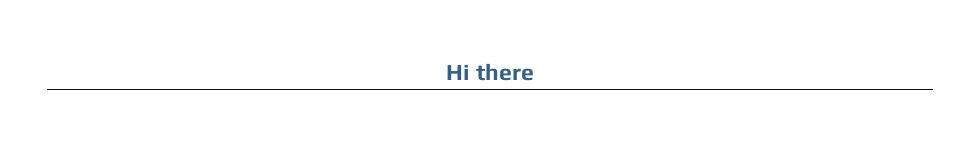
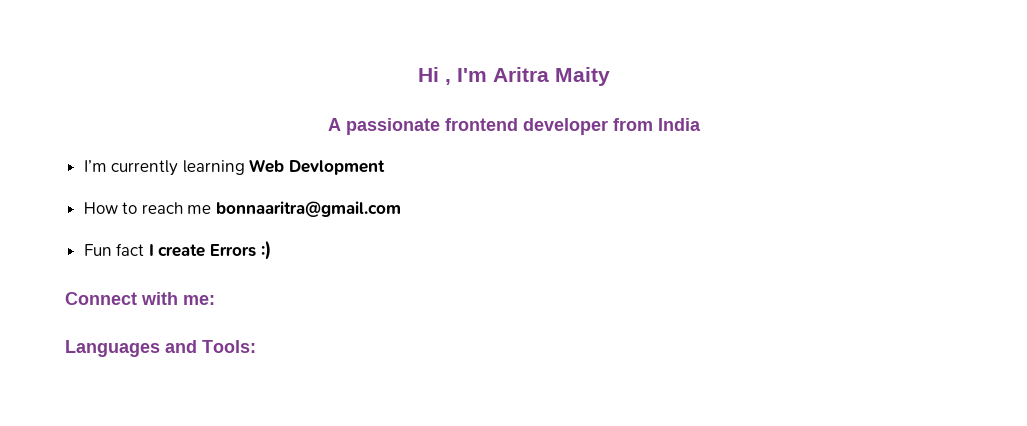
- Hi there
+ Hi , I'm Aritra Maity
+ A passionate frontend developer from India
+ I’m currently learning Web Devlopment
+ How to reach me bonnaaritra@gmail.com
+ Fun fact I create Errors :)
+ Connect with me:
+ Languages and Tools:

